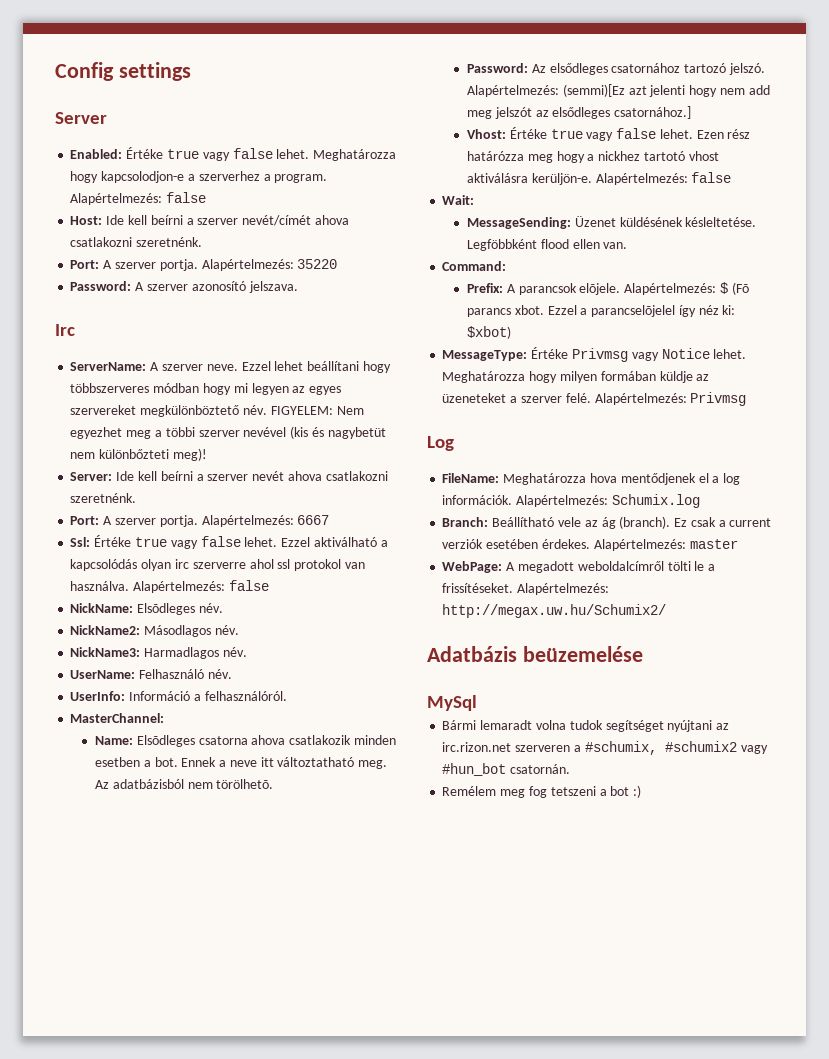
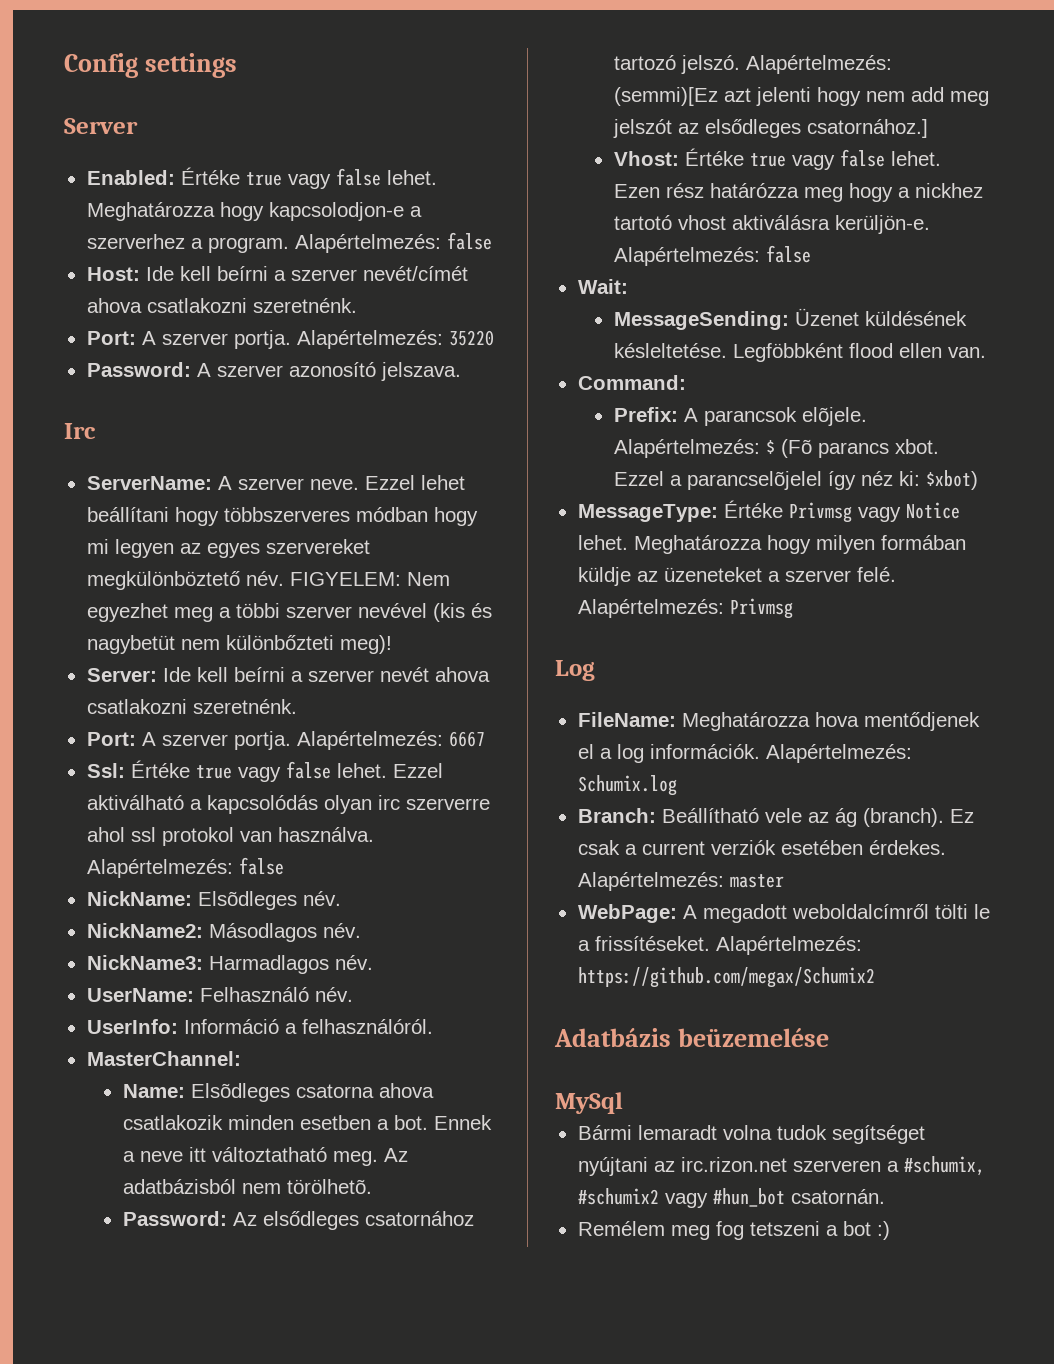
- Alapértelmezés: http://megax.uw.hu/Schumix2/
+ Alapértelmezés: https://github.com/megax/Schumix2

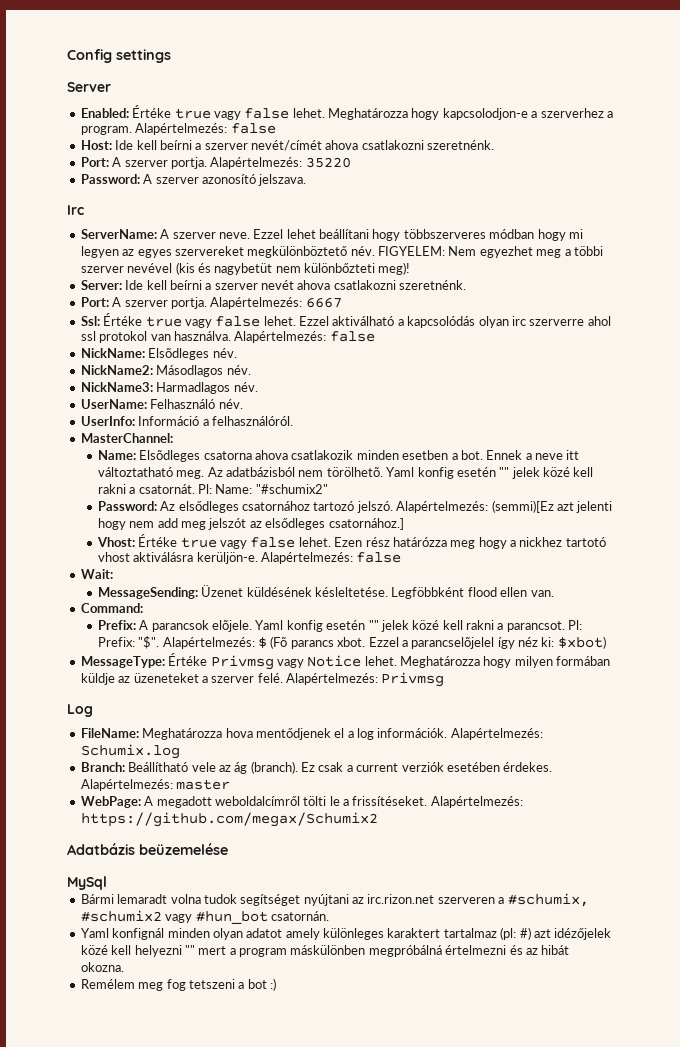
+ Yaml konfig esetén "" jelek közé kell rakni a csatornát. Pl: Name: "#schumix2"
+ Yaml konfig esetén "" jelek közé kell rakni a parancsot. Pl: Prefix: "$".
+ Yaml konfignál minden olyan adatot amely különleges karaktert tartalmaz (pl: #) azt idézőjelek közé kell helyezni "" mert a program máskülönben megpróbálná értelmezni és az hibát okozna.

